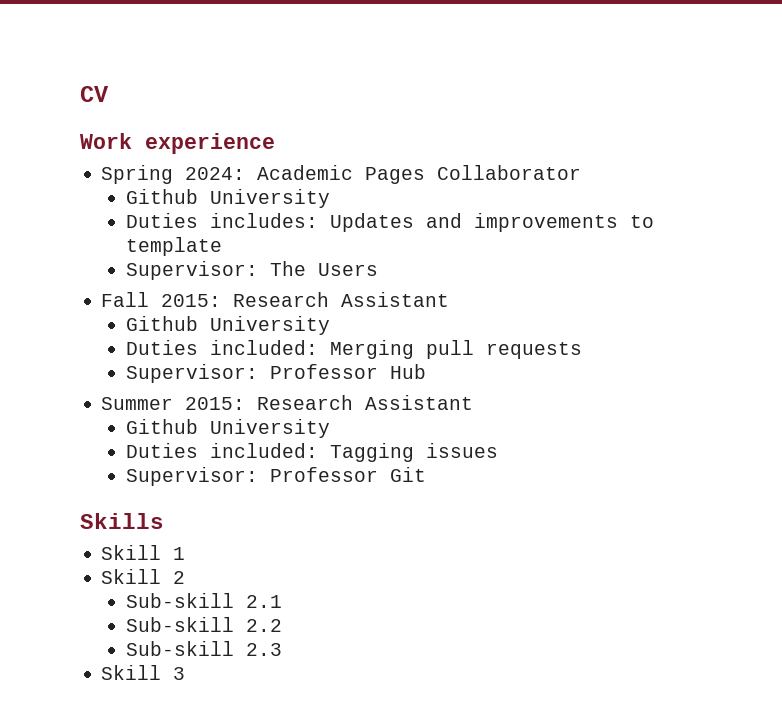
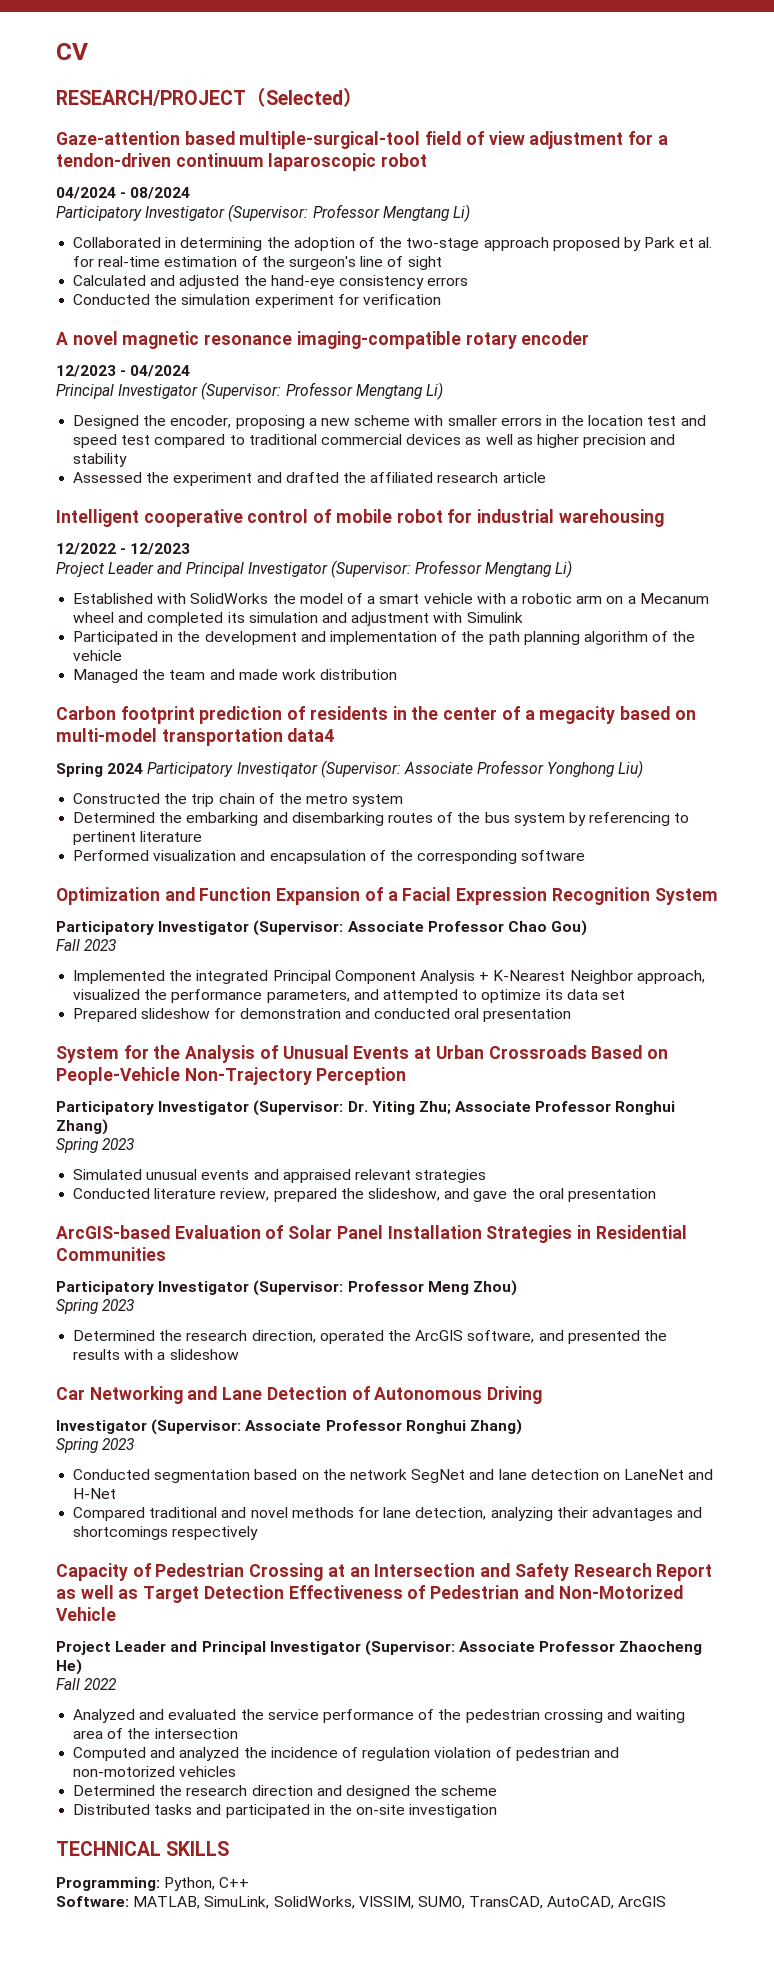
- Work experience
- Spring 2024: Academic Pages Collaborator
- Github University
- Duties includes: Updates and improvements to template
- Supervisor: The Users
- Fall 2015: Research Assistant
- Github University
- Duties included: Merging pull requests
- Supervisor: Professor Hub
- Summer 2015: Research Assistant
- Github University
- Duties included: Tagging issues
- Supervisor: Professor Git
- Skills
- Skill 1
- Skill 2
- Sub-skill 2.1
- Sub-skill 2.2
- Sub-skill 2.3
- Skill 3
+ RESEARCH/PROJECT（Selected）
+ Gaze-attention based multiple-surgical-tool field of view adjustment for a tendon-driven continuum laparoscopic robot
+ 04/2024 - 08/2024
+ Participatory Investigator (Supervisor: Professor Mengtang Li)
+ Collaborated in determining the adoption of the two-stage approach proposed by Park et al. for real-time estimation of the surgeon's line of sight
+ Calculated and adjusted the hand-eye consistency errors
+ Conducted the simulation experiment for verification
+ A novel magnetic resonance imaging-compatible rotary encoder
+ 12/2023 - 04/2024
+ Principal Investigator (Supervisor: Professor Mengtang Li)
+ Designed the encoder, proposing a new scheme with smaller errors in the location test and speed test compared to traditional commercial devices as well as higher precision and stability
+ Assessed the experiment and drafted the affiliated research article
+ Intelligent cooperative control of mobile robot for industrial warehousing
+ 12/2022 - 12/2023
+ Project Leader and Principal Investigator (Supervisor: Professor Mengtang Li)
+ Established with SolidWorks the model of a smart vehicle with a robotic arm on a Mecanum wheel and completed its simulation and adjustment with Simulink
+ Participated in the development and implementation of the path planning algorithm of the vehicle
+ Managed the team and made work distribution
+ Carbon footprint prediction of residents in the center of a megacity based on multi-model transportation data4
+ Spring 2024 Participatory Investiqator (Supervisor: Associate Professor Yonghong Liu)
+ Constructed the trip chain of the metro system
+ Determined the embarking and disembarking routes of the bus system by referencing to pertinent literature
+ Performed visualization and encapsulation of the corresponding software
+ Optimization and Function Expansion of a Facial Expression Recognition System
+ Participatory Investigator (Supervisor: Associate Professor Chao Gou)
+ Fall 2023
+ Implemented the integrated Principal Component Analysis + K-Nearest Neighbor approach, visualized the performance parameters, and attempted to optimize its data set
+ Prepared slideshow for demonstration and conducted oral presentation
+ System for the Analysis of Unusual Events at Urban Crossroads Based on People-Vehicle Non-Trajectory Perception
+ Participatory Investigator (Supervisor: Dr. Yiting Zhu; Associate Professor Ronghui Zhang)
+ Spring 2023
+ Simulated unusual events and appraised relevant strategies
+ Conducted literature review, prepared the slideshow, and gave the oral presentation
+ ArcGIS-based Evaluation of Solar Panel Installation Strategies in Residential Communities
+ Participatory Investigator (Supervisor: Professor Meng Zhou)
+ Spring 2023
+ Determined the research direction, operated the ArcGIS software, and presented the results with a slideshow
+ Car Networking and Lane Detection of Autonomous Driving
+ Investigator (Supervisor: Associate Professor Ronghui Zhang)
+ Spring 2023
+ Conducted segmentation based on the network SegNet and lane detection on LaneNet and H-Net
+ Compared traditional and novel methods for lane detection, analyzing their advantages and shortcomings respectively
+ Capacity of Pedestrian Crossing at an Intersection and Safety Research Report as well as Target Detection Effectiveness of Pedestrian and Non-Motorized Vehicle
+ Project Leader and Principal Investigator (Supervisor: Associate Professor Zhaocheng He)
+ Fall 2022
+ Analyzed and evaluated the service performance of the pedestrian crossing and waiting area of the intersection
+ Computed and analyzed the incidence of regulation violation of pedestrian and non-motorized vehicles
+ Determined the research direction and designed the scheme
+ Distributed tasks and participated in the on-site investigation
+ TECHNICAL SKILLS
+ Programming: Python, C++
+ Software: MATLAB, SimuLink, SolidWorks, VISSIM, SUMO, TransCAD, AutoCAD, ArcGIS

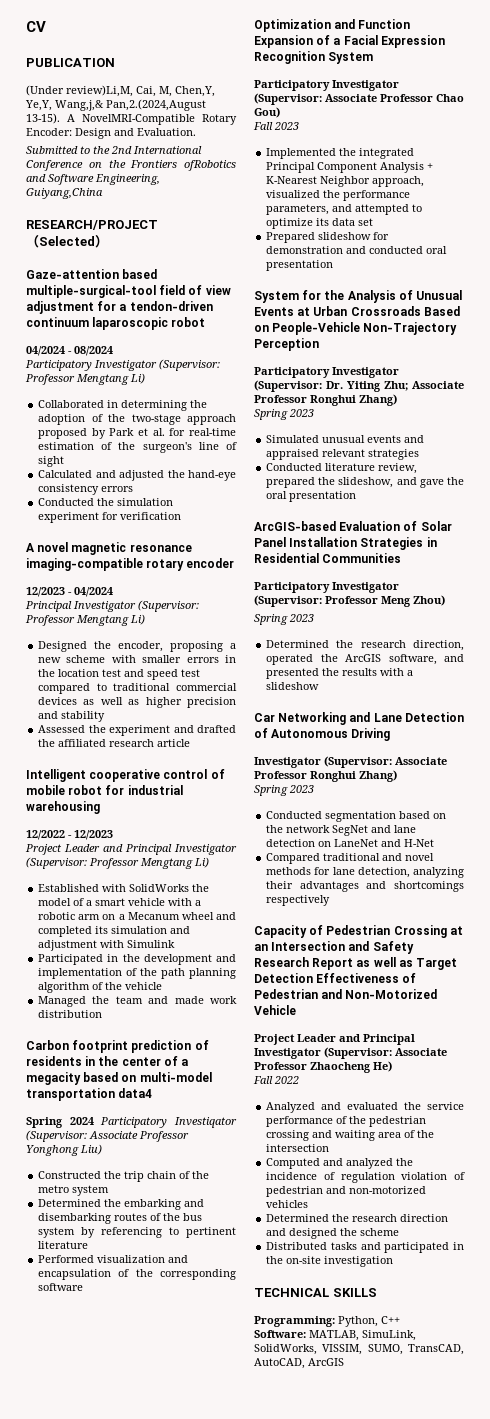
+ PUBLICATION
+ (Under review)Li,M, Cai, M, Chen,Y, Ye,Y, Wang,j,& Pan,2.(2024,August 13-15). A NovelMRI-Compatible Rotary Encoder: Design and Evaluation.
+ Submitted to the 2nd International Conference on the Frontiers ofRobotics and Software Engineering, Guiyang,China

